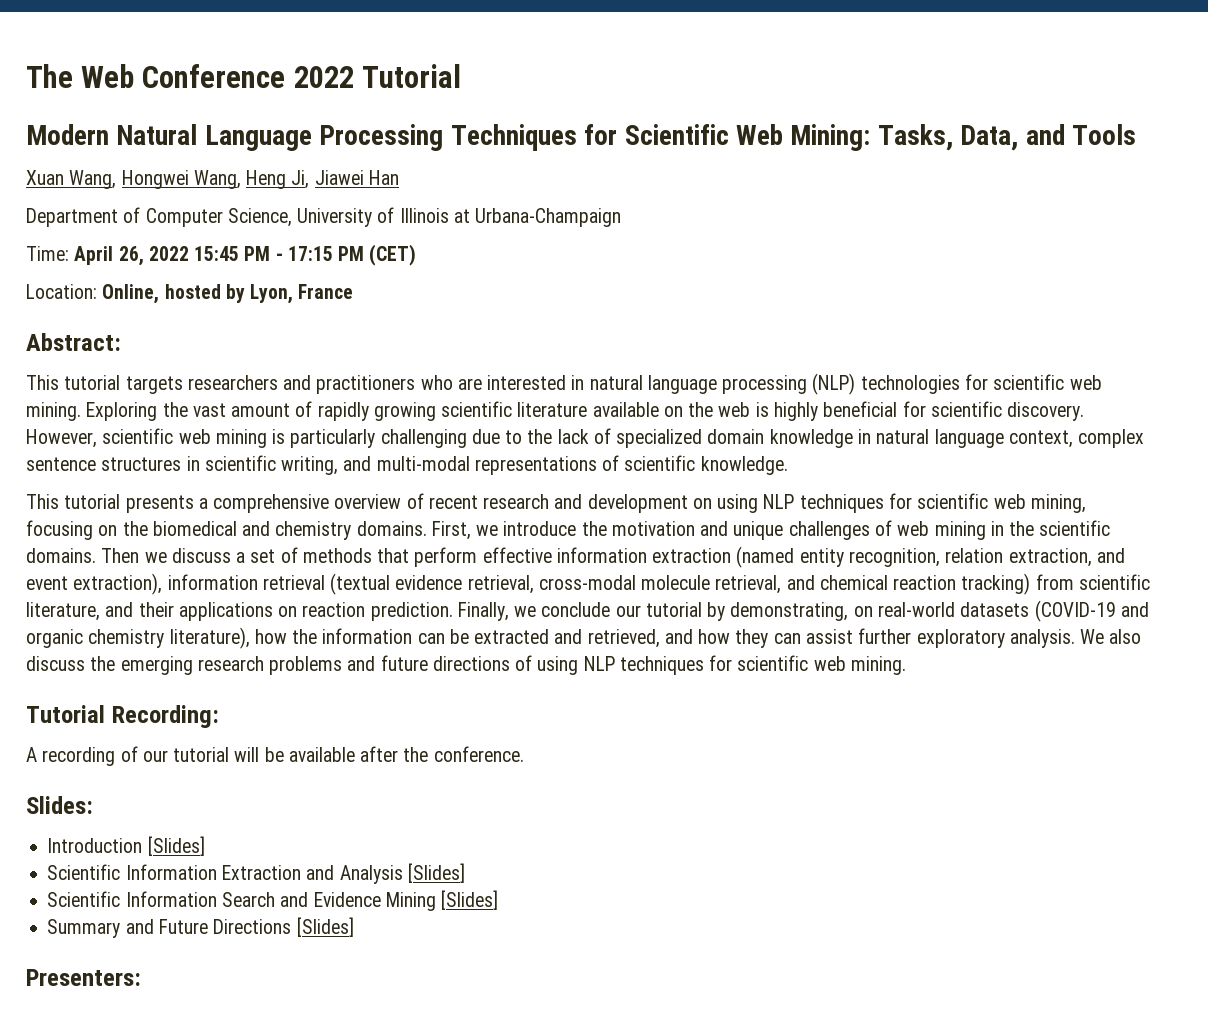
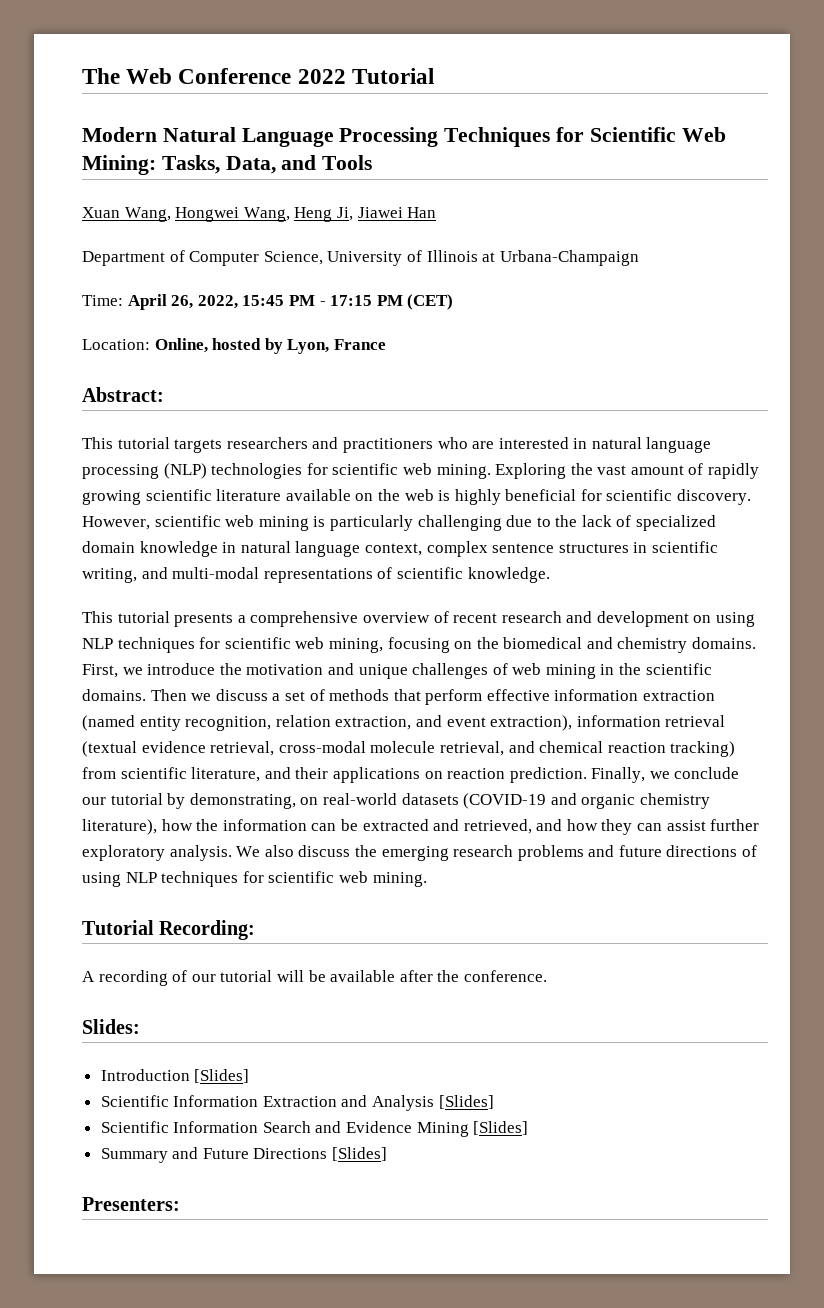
- Time: April 26, 2022 15:45 PM - 17:15 PM (CET)
+ Time: April 26, 2022, 15:45 PM - 17:15 PM (CET)

